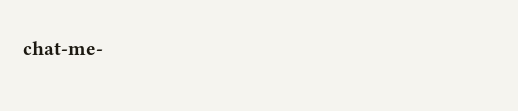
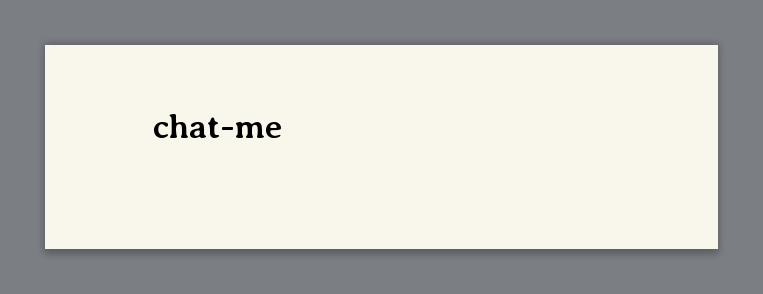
- chat-me-
+ chat-me

